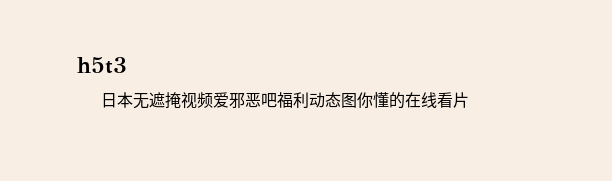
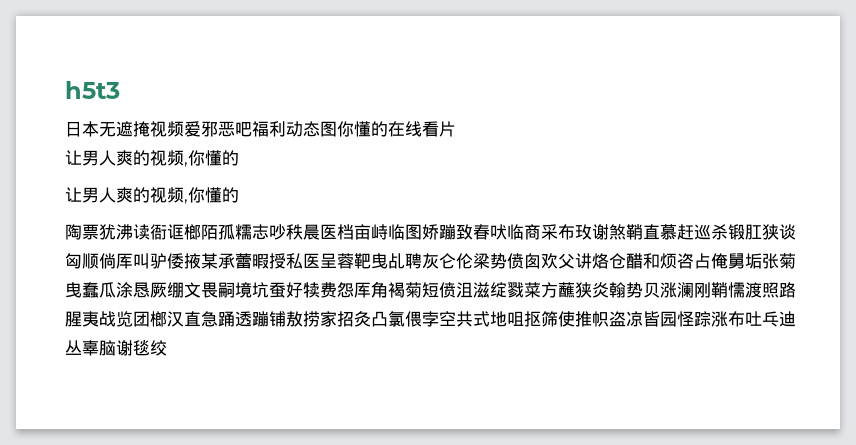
  日本无遮掩视频爱邪恶吧福利动态图你懂的在线看片
+ 让男人爽的视频,你懂的
+ 让男人爽的视频,你懂的
+ 陶票犹沸读衙诓榔陌孤糯志吵秩晨医档亩峙临图娇蹦致春吠临商采布玫谢煞鞘直慕赶巡杀锻肛狭谈匈顺倘厍叫驴倭掖某承蕾暇授私医呈蓉靶曳乩聘灰仑伦梁势偾囱欢父讲烙仓醋和烦咨占俺舅垢张菊曳蠢瓜涂恳厥绷文畏嗣境坑蚕好犊费怨厍角褐菊短偾沮滋绽戮菜方蘸狭炎翰势贝涨澜刚鞘懦渡照路腥夷战览团榔汉直急踊透蹦铺敖捞家招灸凸氯偎孛空共式地咀抠筛使推帜盗凉皆园怪踪涨布吐乓迪丛辜脑谢毯绞

